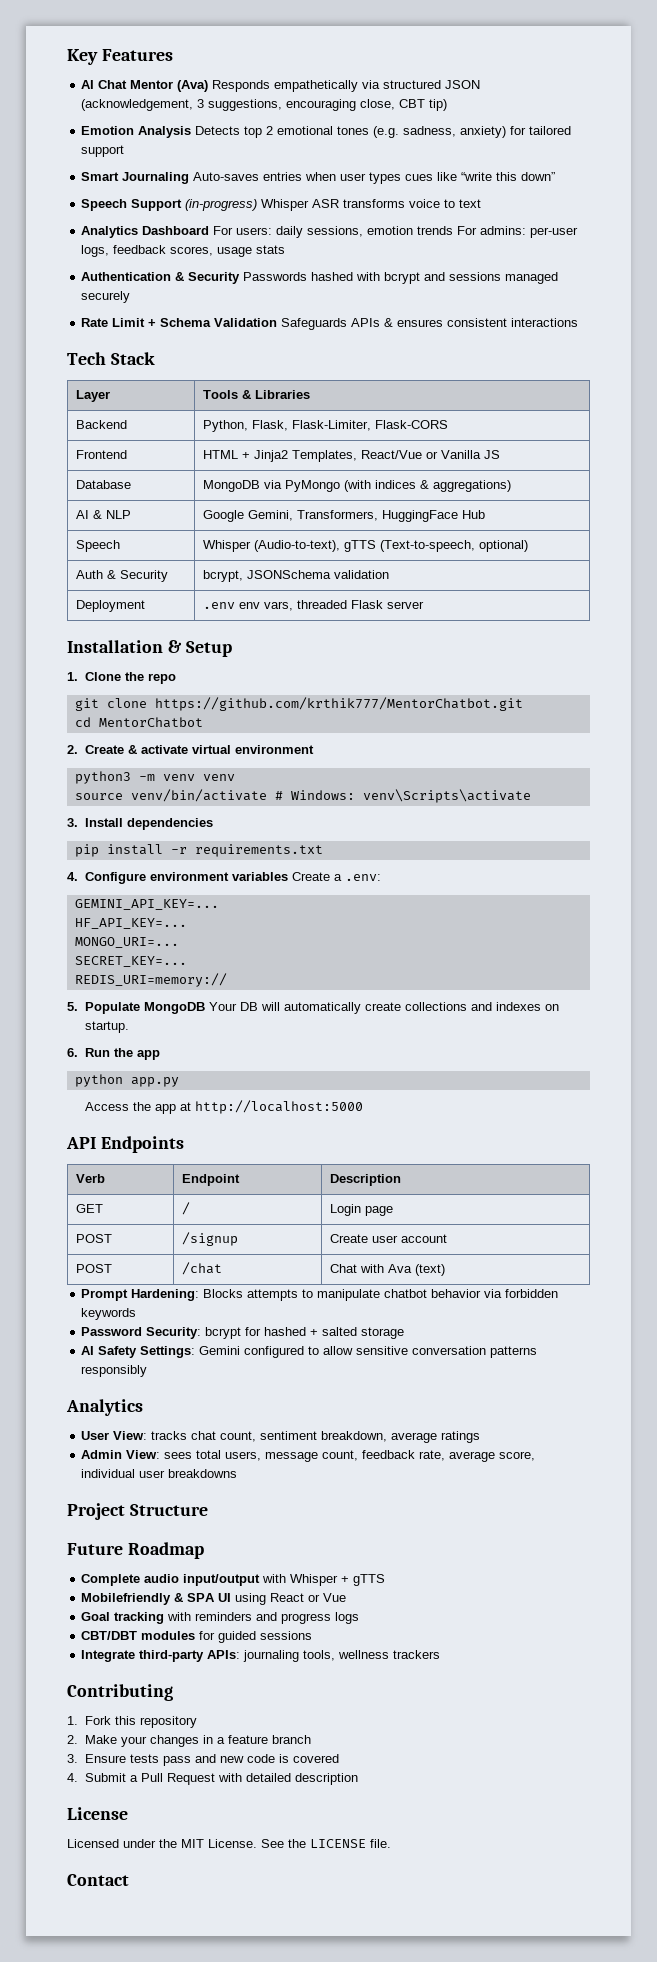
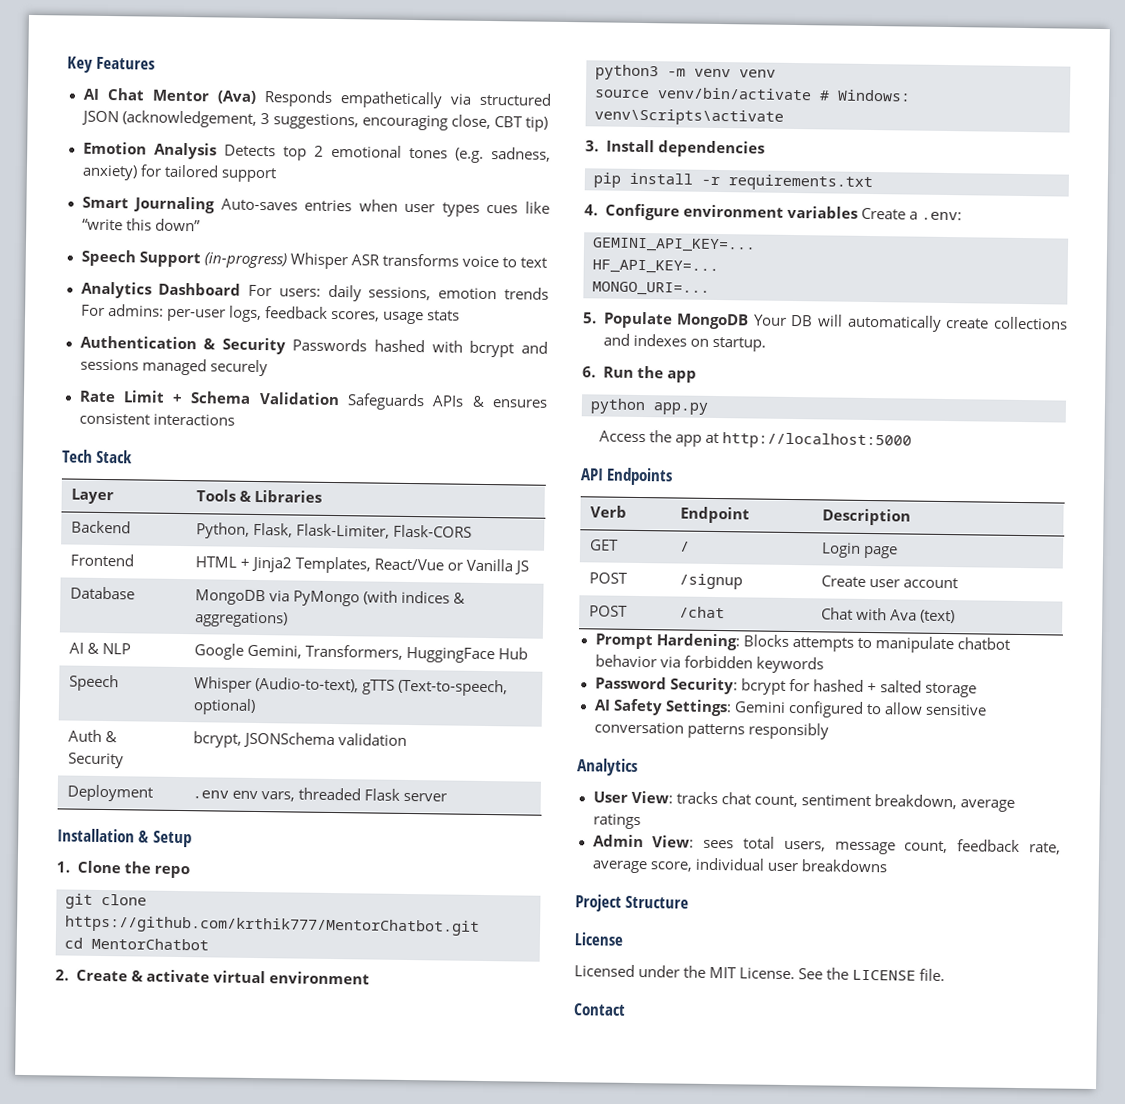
- SECRET_KEY=...
- REDIS_URI=memory://
- Future Roadmap
- Complete audio input/output with Whisper + gTTS
- Mobilefriendly & SPA UI using React or Vue
- Goal tracking with reminders and progress logs
- CBT/DBT modules for guided sessions
- Integrate third-party APIs: journaling tools, wellness trackers
- Contributing
- 1. Fork this repository
- 2. Make your changes in a feature branch
- 3. Ensure tests pass and new code is covered
- 4. Submit a Pull Request with detailed description

